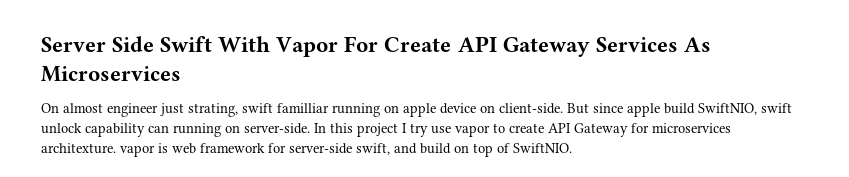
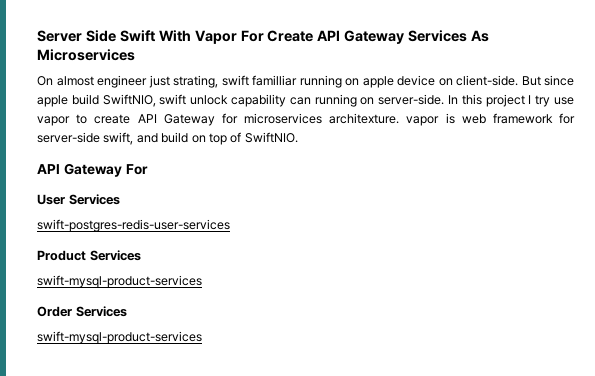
+ API Gateway For
+ User Services
+ swift-postgres-redis-user-services
+ Product Services
+ swift-mysql-product-services
+ Order Services
+ swift-mysql-product-services

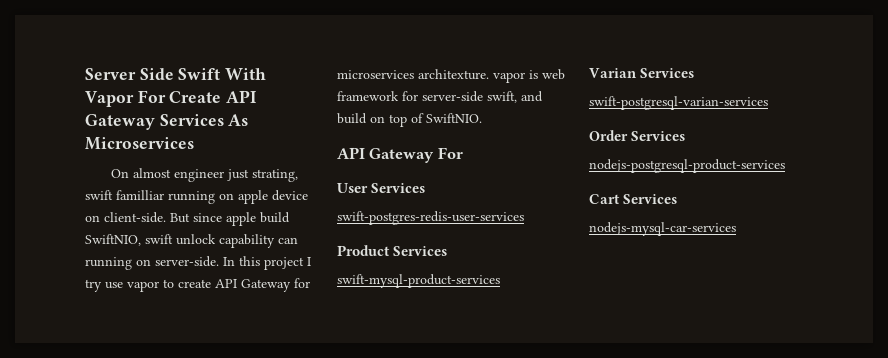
+ Varian Services
+ swift-postgresql-varian-services
  Order Services
- swift-mysql-product-services
+ nodejs-postgresql-product-services
+ Cart Services
+ nodejs-mysql-car-services

